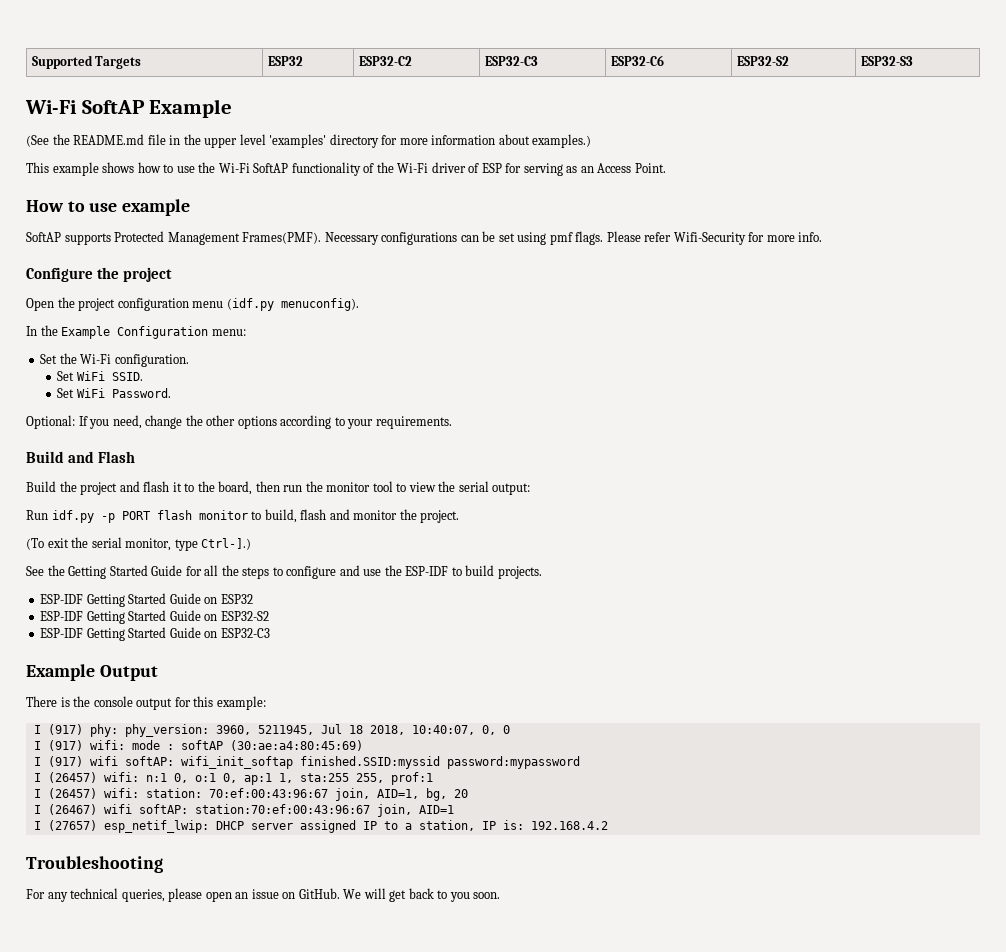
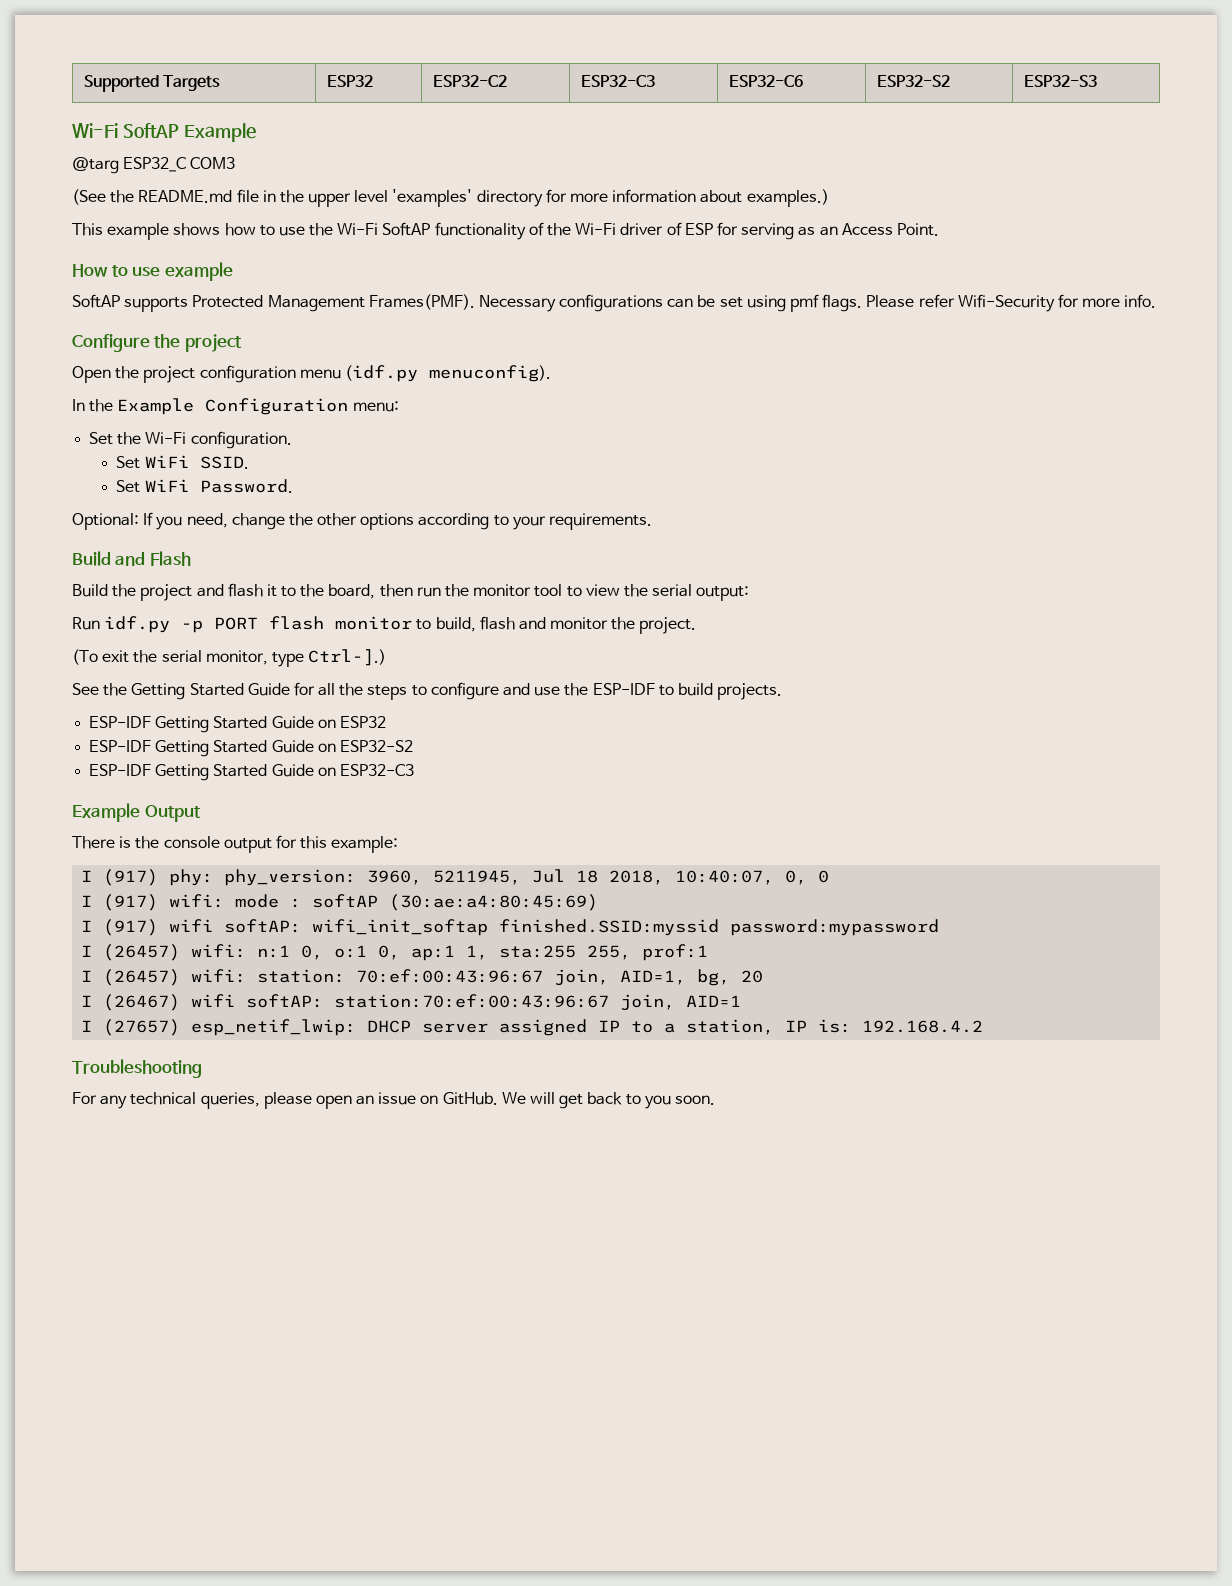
+ @targ ESP32_C COM3

